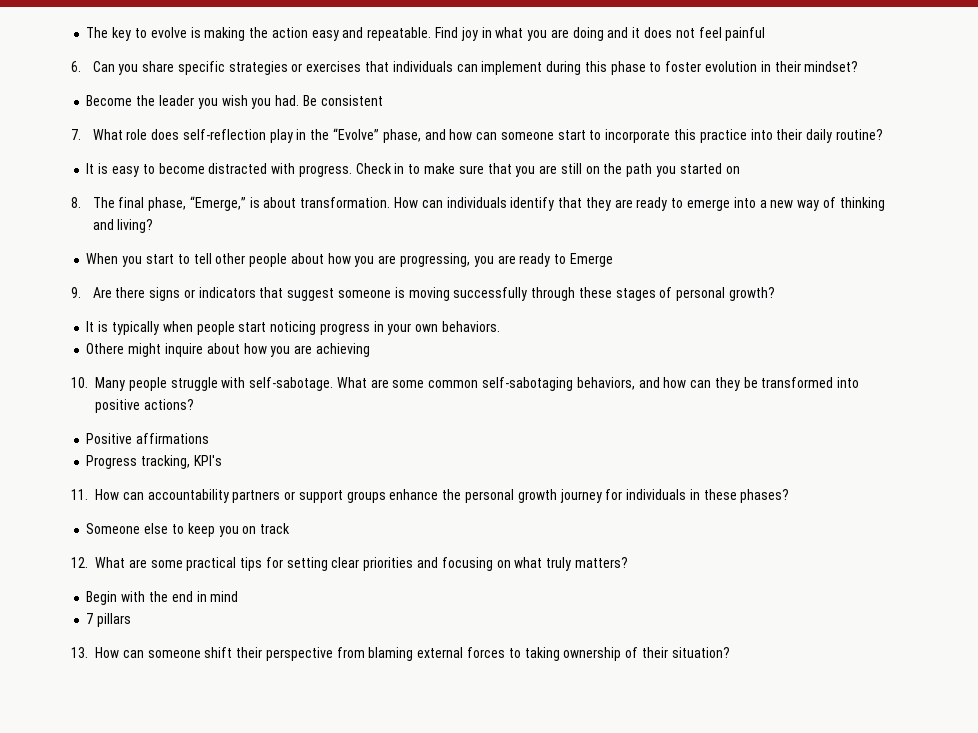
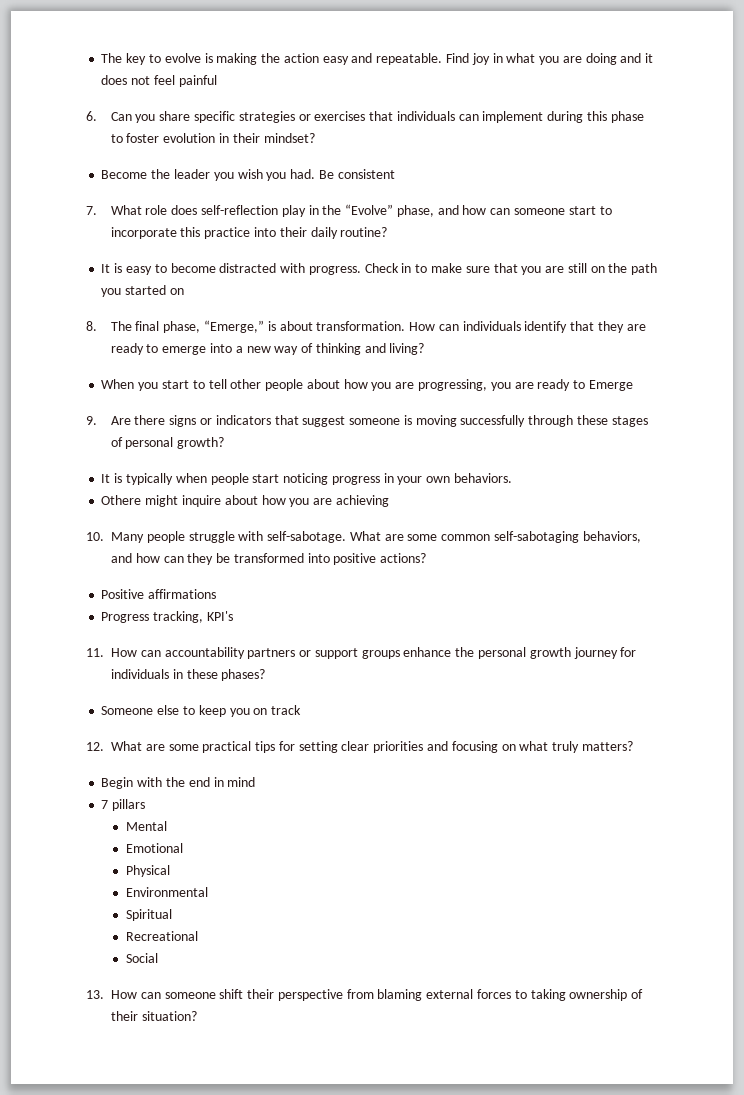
+ Mental
+ Emotional
+ Physical
+ Environmental
+ Spiritual
+ Recreational
+ Social

